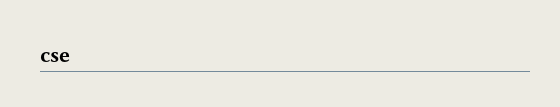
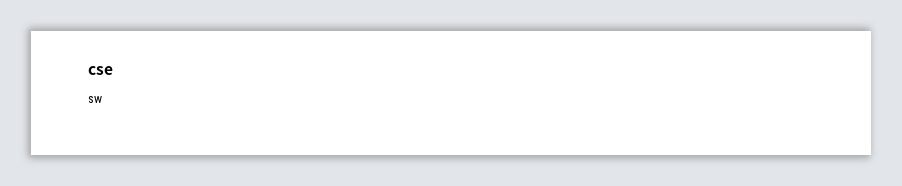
+ sw

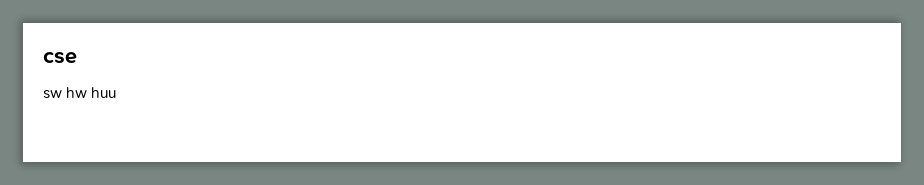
- sw
+ sw hw huu

